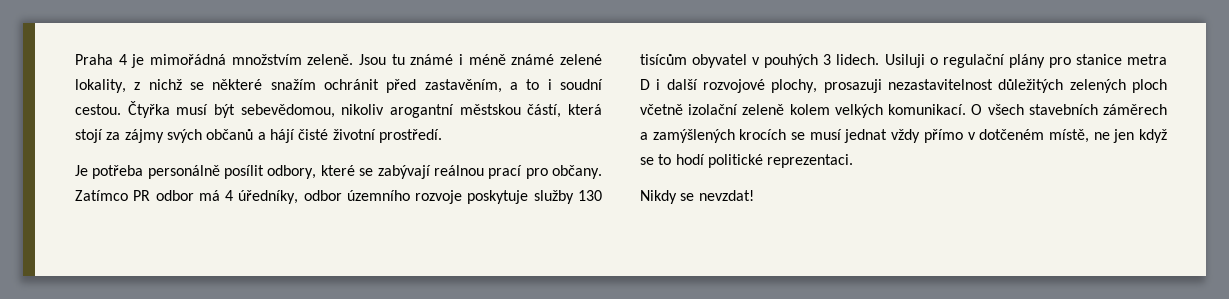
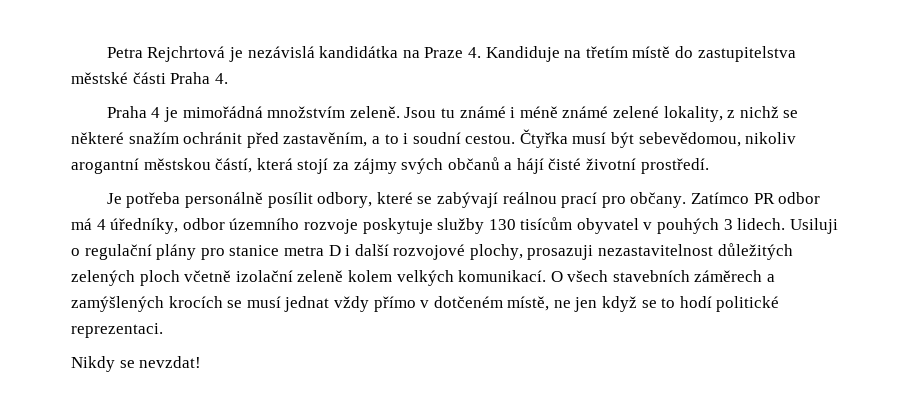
+ Petra Rejchrtová je nezávislá kandidátka na Praze 4. Kandiduje na třetím místě do zastupitelstva městské části Praha 4.

